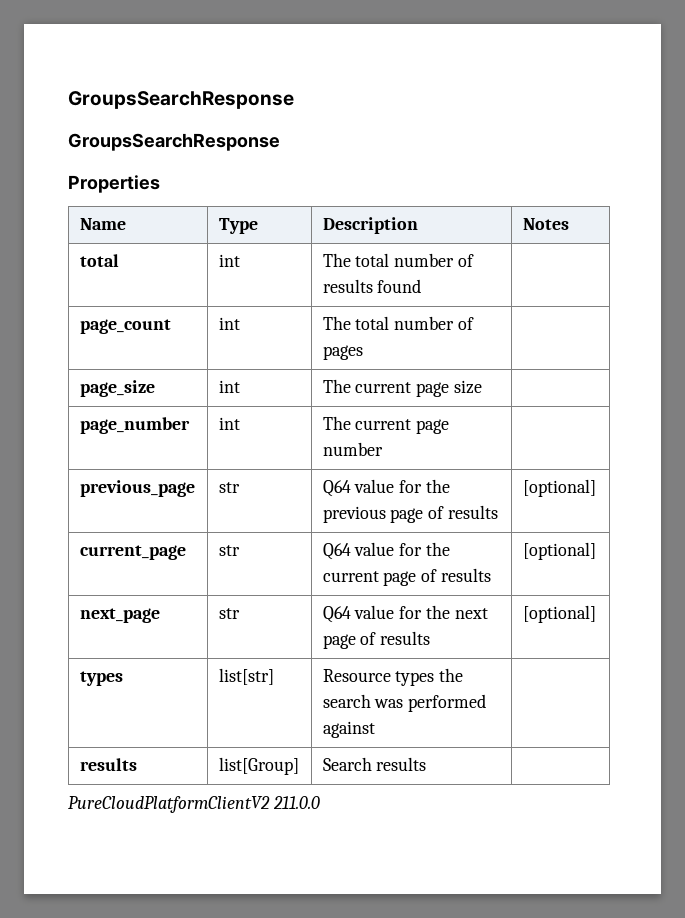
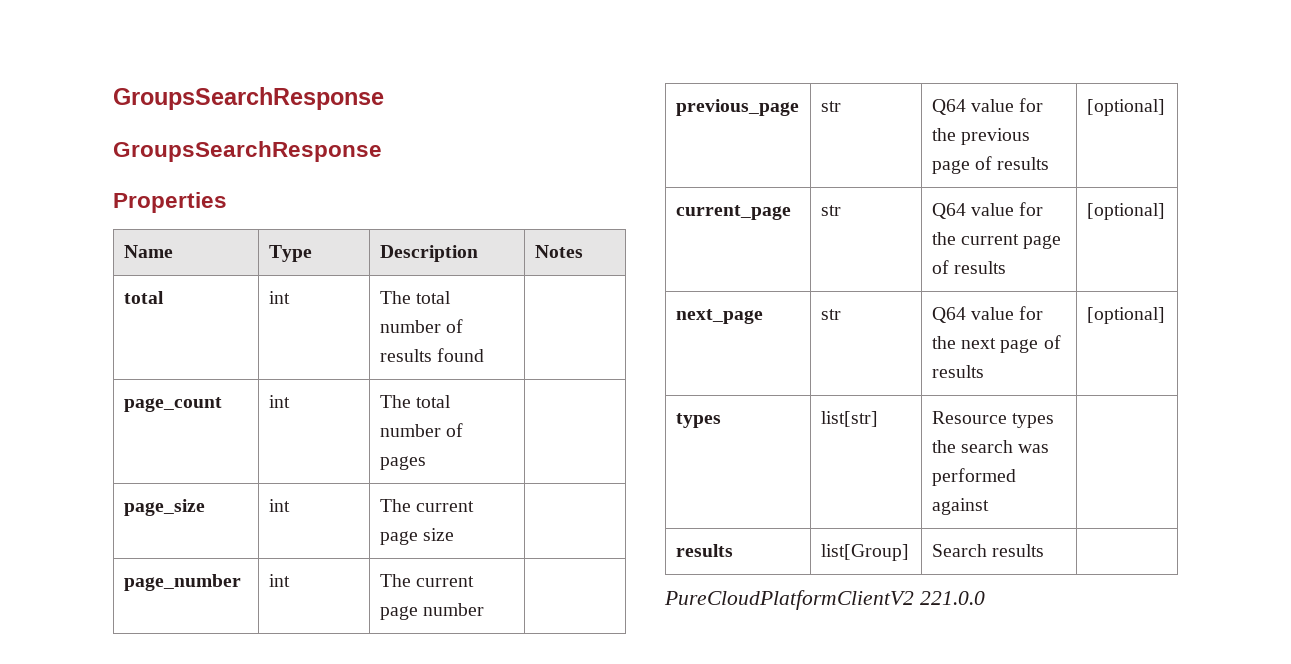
- PureCloudPlatformClientV2 211.0.0
+ PureCloudPlatformClientV2 221.0.0

